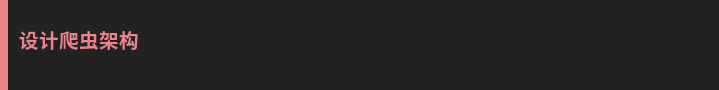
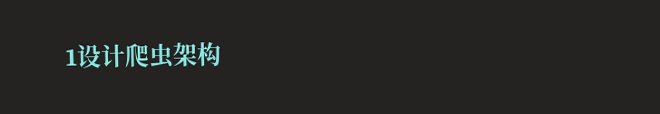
- 设计爬虫架构
+ 1设计爬虫架构

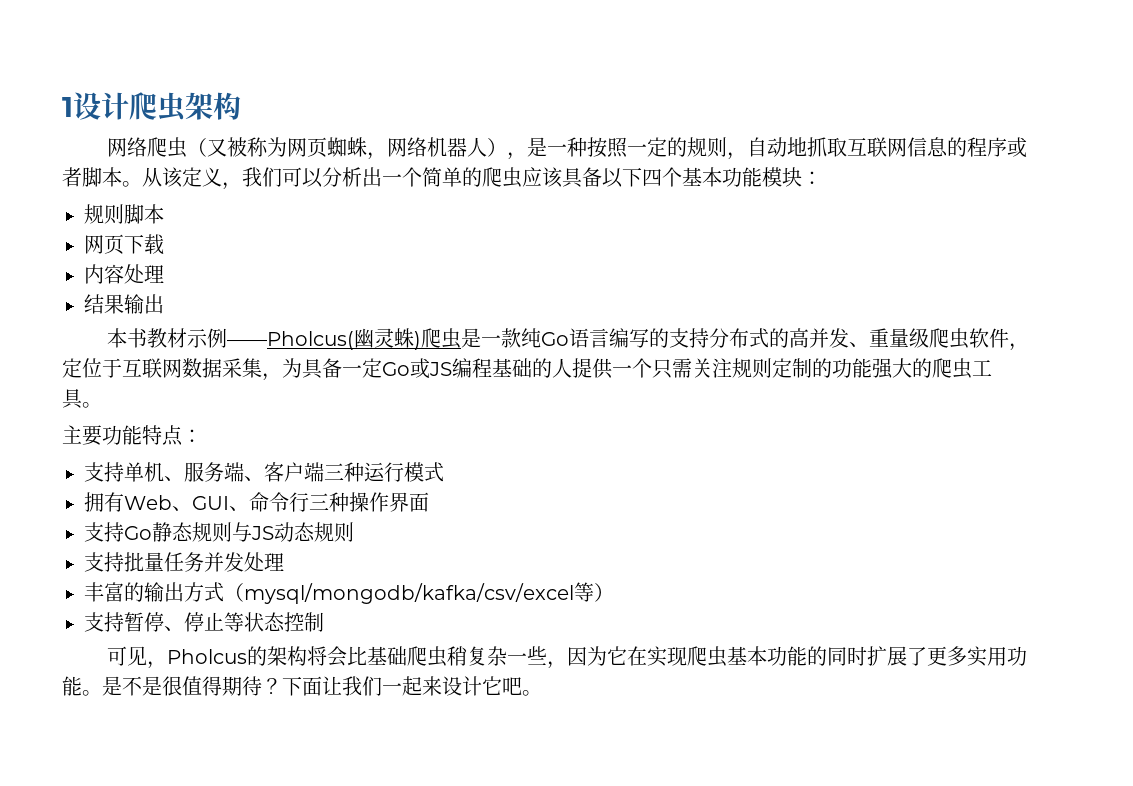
+ 网络爬虫（又被称为网页蜘蛛，网络机器人），是一种按照一定的规则，自动地抓取互联网信息的程序或者脚本。从该定义，我们可以分析出一个简单的爬虫应该具备以下四个基本功能模块：
+ 规则脚本
+ 网页下载
+ 内容处理
+ 结果输出
+ 本书教材示例——Pholcus(幽灵蛛)爬虫是一款纯Go语言编写的支持分布式的高并发、重量级爬虫软件，定位于互联网数据采集，为具备一定Go或JS编程基础的人提供一个只需关注规则定制的功能强大的爬虫工具。
+ 主要功能特点：
+ 支持单机、服务端、客户端三种运行模式
+ 拥有Web、GUI、命令行三种操作界面
+ 支持Go静态规则与JS动态规则
+ 支持批量任务并发处理
+ 丰富的输出方式（mysql/mongodb/kafka/csv/excel等）
+ 支持暂停、停止等状态控制
+ 可见，Pholcus的架构将会比基础爬虫稍复杂一些，因为它在实现爬虫基本功能的同时扩展了更多实用功能。是不是很值得期待？下面让我们一起来设计它吧。

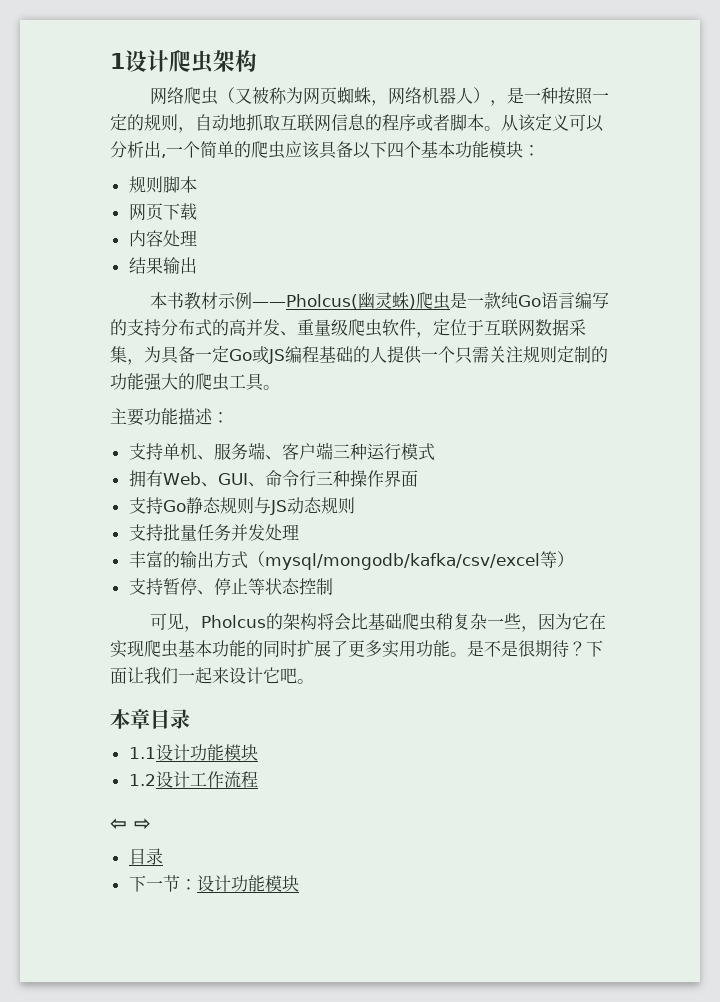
- 从该定义，我们可以分析出一个简单的爬虫应该具备以下四个基本功能模块：
+ 从该定义可以分析出,一个简单的爬虫应该具备以下四个基本功能模块：
- 主要功能特点：
+ 主要功能描述：
- 是不是很值得期待？
+ 是不是很期待？
+ 本章目录
+ 1.1设计功能模块
+ 1.2设计工作流程
+ ⇦ ⇨
+ 目录
+ 下一节：设计功能模块

